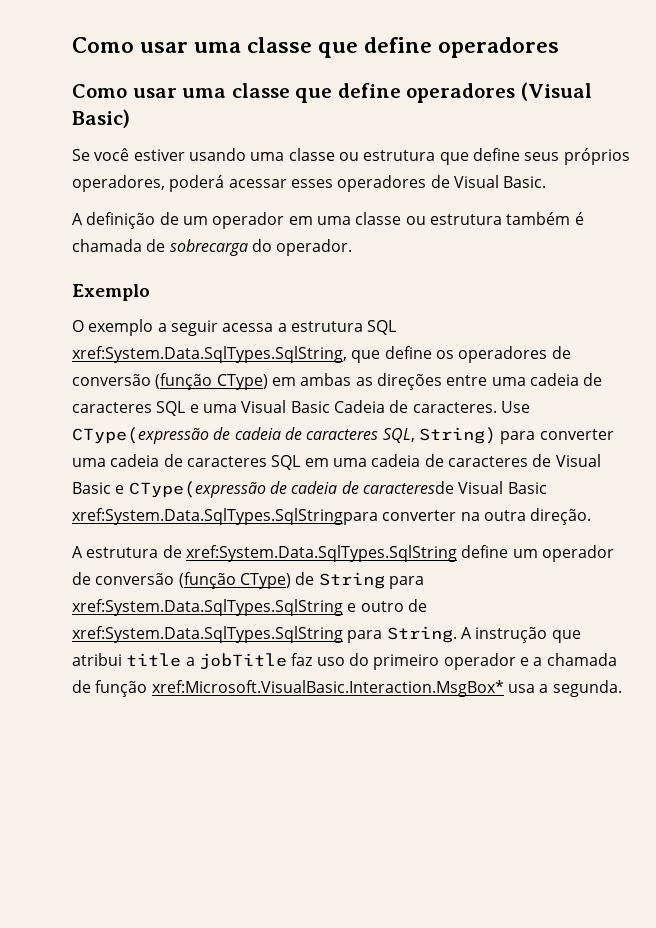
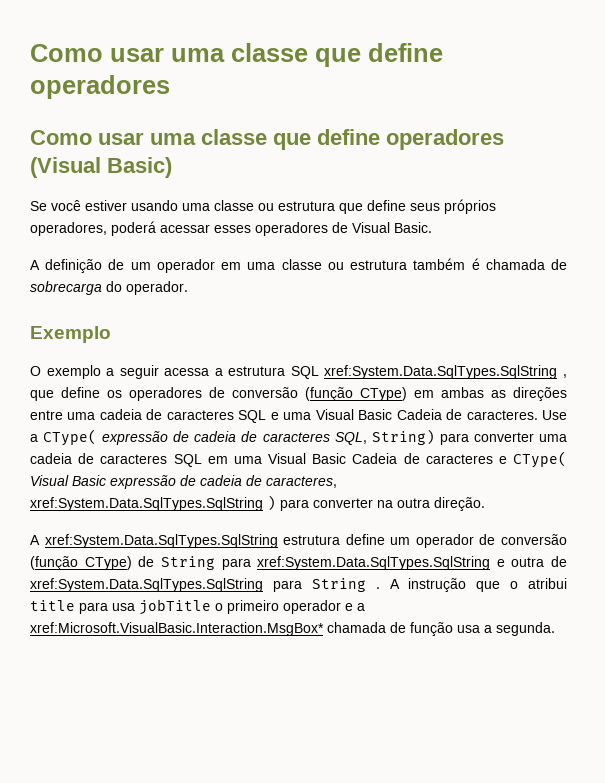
- O exemplo a seguir acessa a estrutura SQL xref:System.Data.SqlTypes.SqlString, que define os operadores de conversão (função CType) em ambas as direções entre uma cadeia de caracteres SQL e uma Visual Basic Cadeia de caracteres.
+ O exemplo a seguir acessa a estrutura SQL xref:System.Data.SqlTypes.SqlString , que define os operadores de conversão (função CType) em ambas as direções entre uma cadeia de caracteres SQL e uma Visual Basic Cadeia de caracteres.
- Use CType(expressão de cadeia de caracteres SQL, String) para converter uma cadeia de caracteres SQL em uma cadeia de caracteres de Visual Basic e CType(expressão de cadeia de caracteresde Visual Basic xref:System.Data.SqlTypes.SqlStringpara converter na outra direção.
+ Use a CType( expressão de cadeia de caracteres SQL, String) para converter uma cadeia de caracteres SQL em uma Visual Basic Cadeia de caracteres e CType( Visual Basic expressão de cadeia de caracteres, xref:System.Data.SqlTypes.SqlString ) para converter na outra direção.
- A estrutura de xref:System.Data.SqlTypes.SqlString define um operador de conversão (função CType) de String para xref:System.Data.SqlTypes.SqlString e outro de xref:System.Data.SqlTypes.SqlString para String.
+ A xref:System.Data.SqlTypes.SqlString estrutura define um operador de conversão (função CType) de String para xref:System.Data.SqlTypes.SqlString e outra de xref:System.Data.SqlTypes.SqlString para String .
- A instrução que atribui title a jobTitle faz uso do primeiro operador e a chamada de função xref:Microsoft.VisualBasic.Interaction.MsgBox* usa a segunda.
+ A instrução que o atribui title para usa jobTitle o primeiro operador e a xref:Microsoft.VisualBasic.Interaction.MsgBox* chamada de função usa a segunda.

